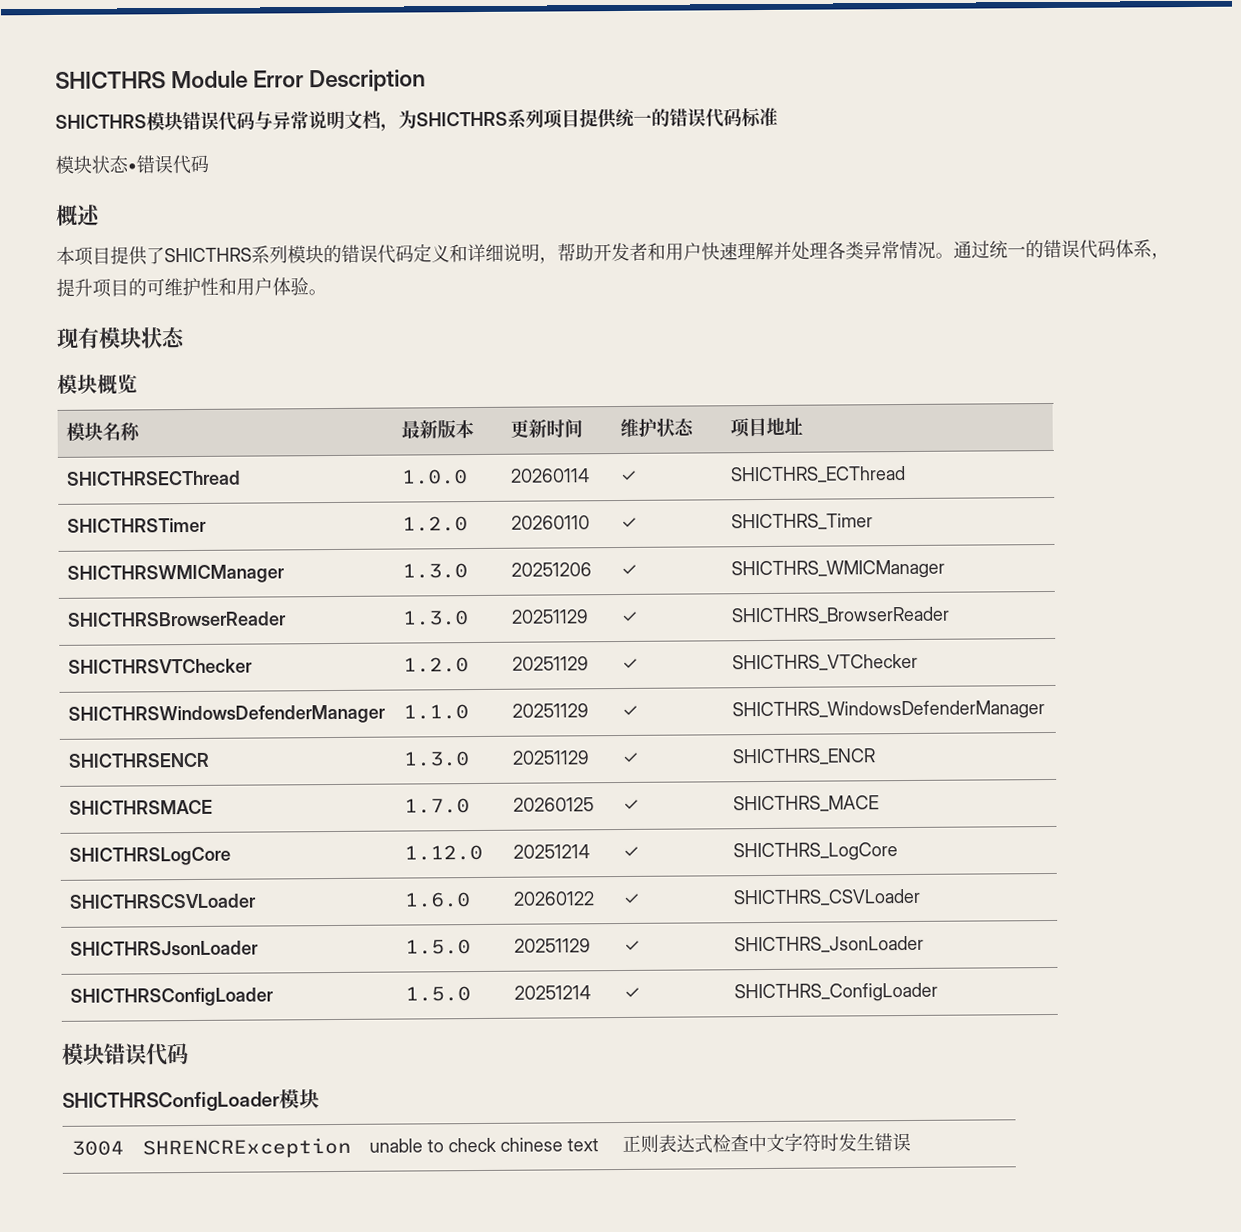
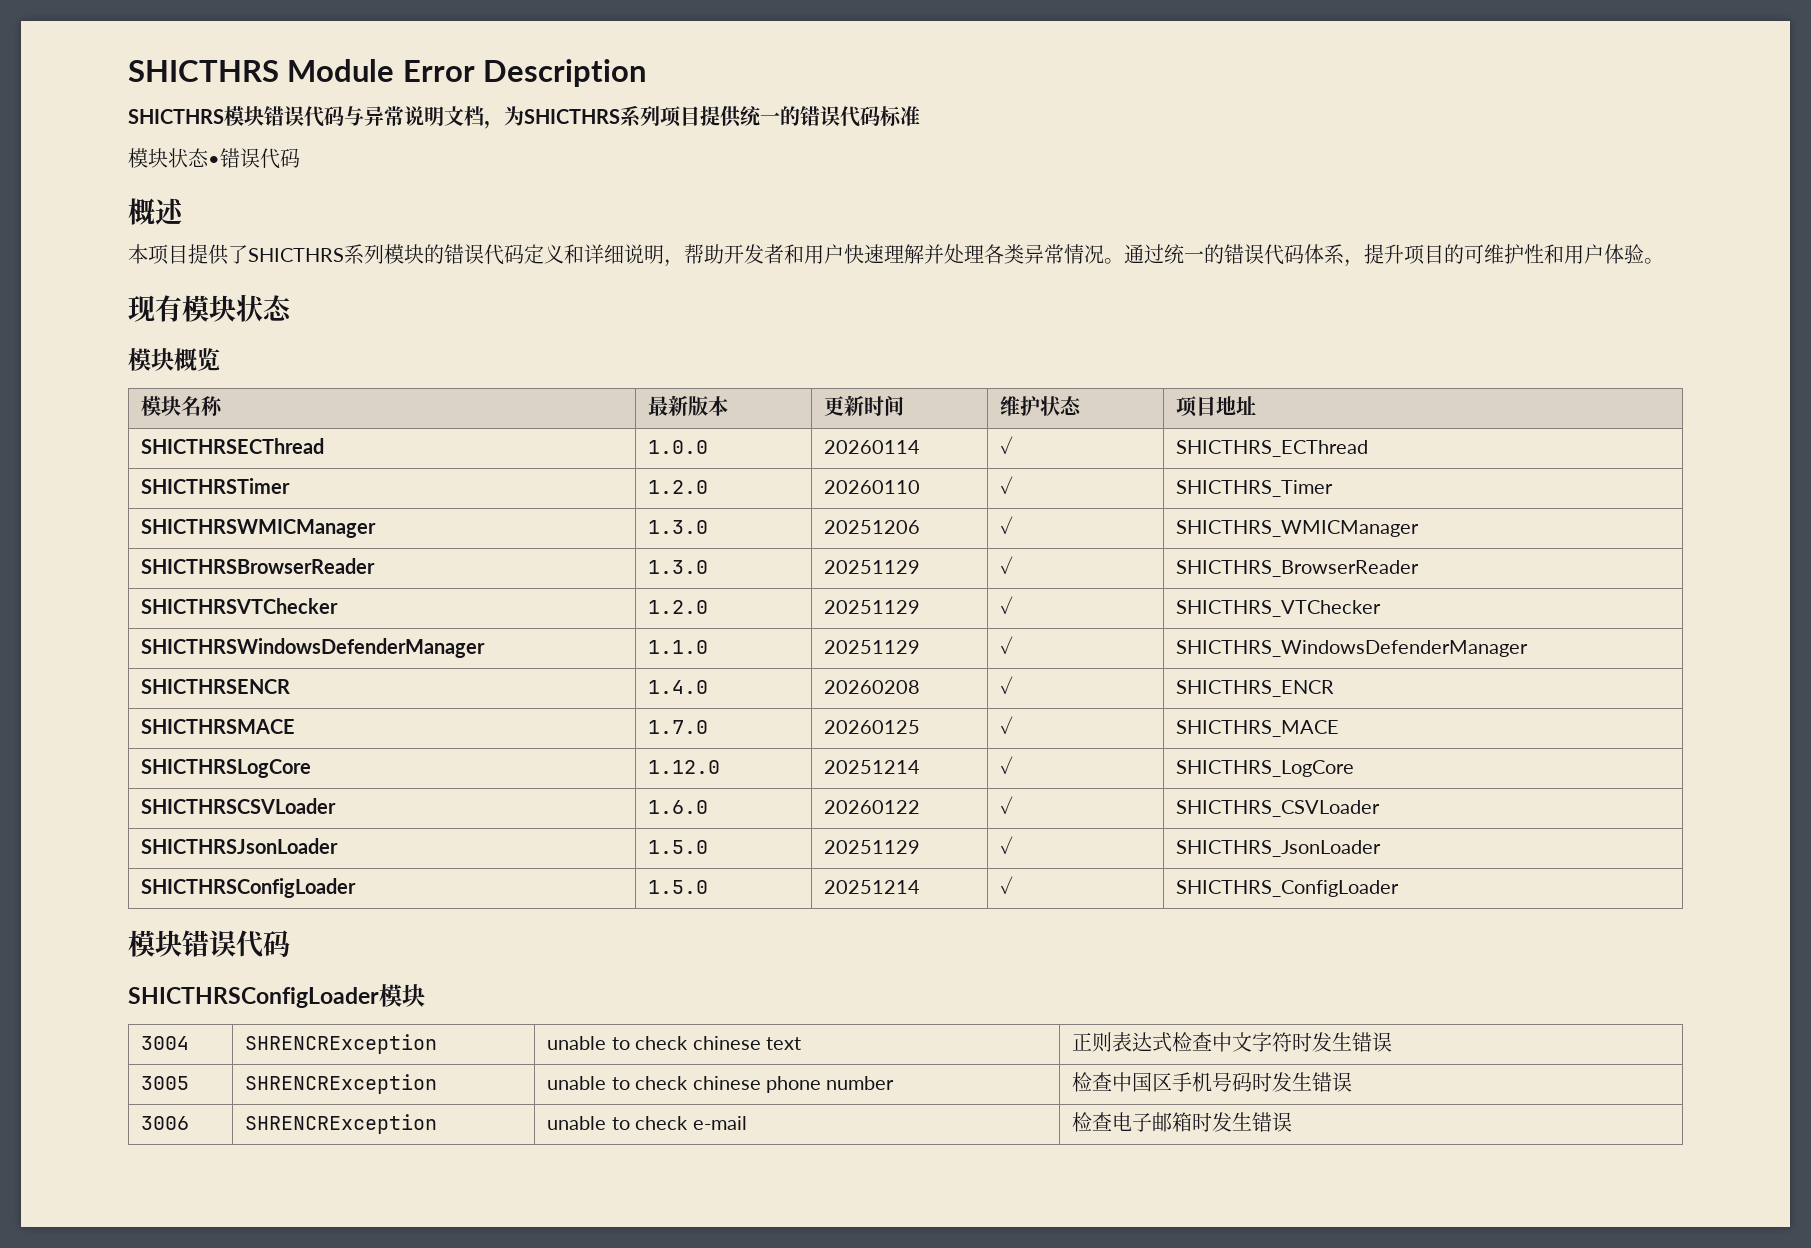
- SHICTHRSENCR | 1.3.0 | 20251129 | ✓ | SHICTHRS_ENCR
+ SHICTHRSENCR | 1.4.0 | 20260208 | ✓ | SHICTHRS_ENCR
+ 3005 | SHRENCRException | unable to check chinese phone number | 检查中国区手机号码时发生错误
+ 3006 | SHRENCRException | unable to check e-mail | 检查电子邮箱时发生错误

